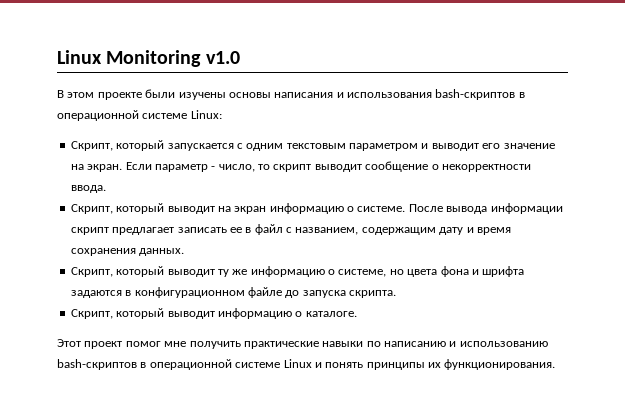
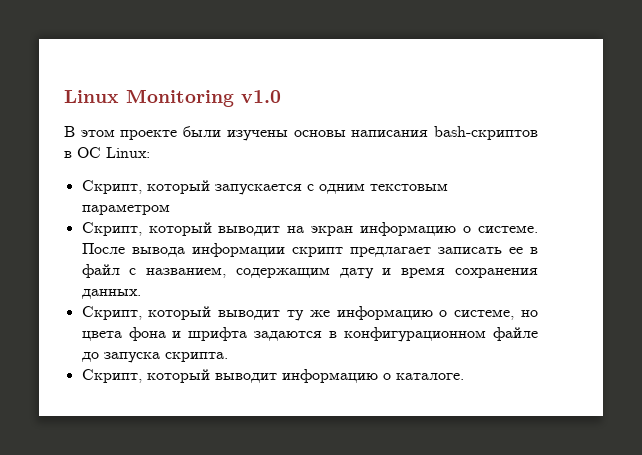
- В этом проекте были изучены основы написания и использования bash-скриптов в операционной системе Linux:
+ В этом проекте были изучены основы написания bash-скриптов в ОС Linux:
- Скрипт, который запускается с одним текстовым параметром и выводит его значение на экран. Если параметр - число, то скрипт выводит сообщение о некорректности ввода.
+ Скрипт, который запускается с одним текстовым параметром
- Этот проект помог мне получить практические навыки по написанию и использованию bash-скриптов в операционной системе Linux и понять принципы их функционирования.

